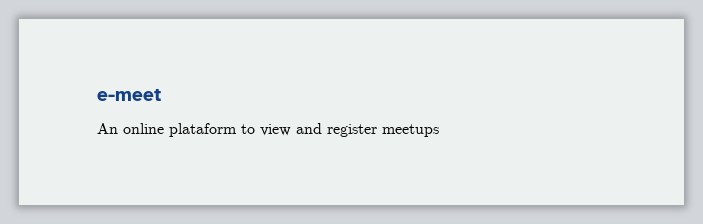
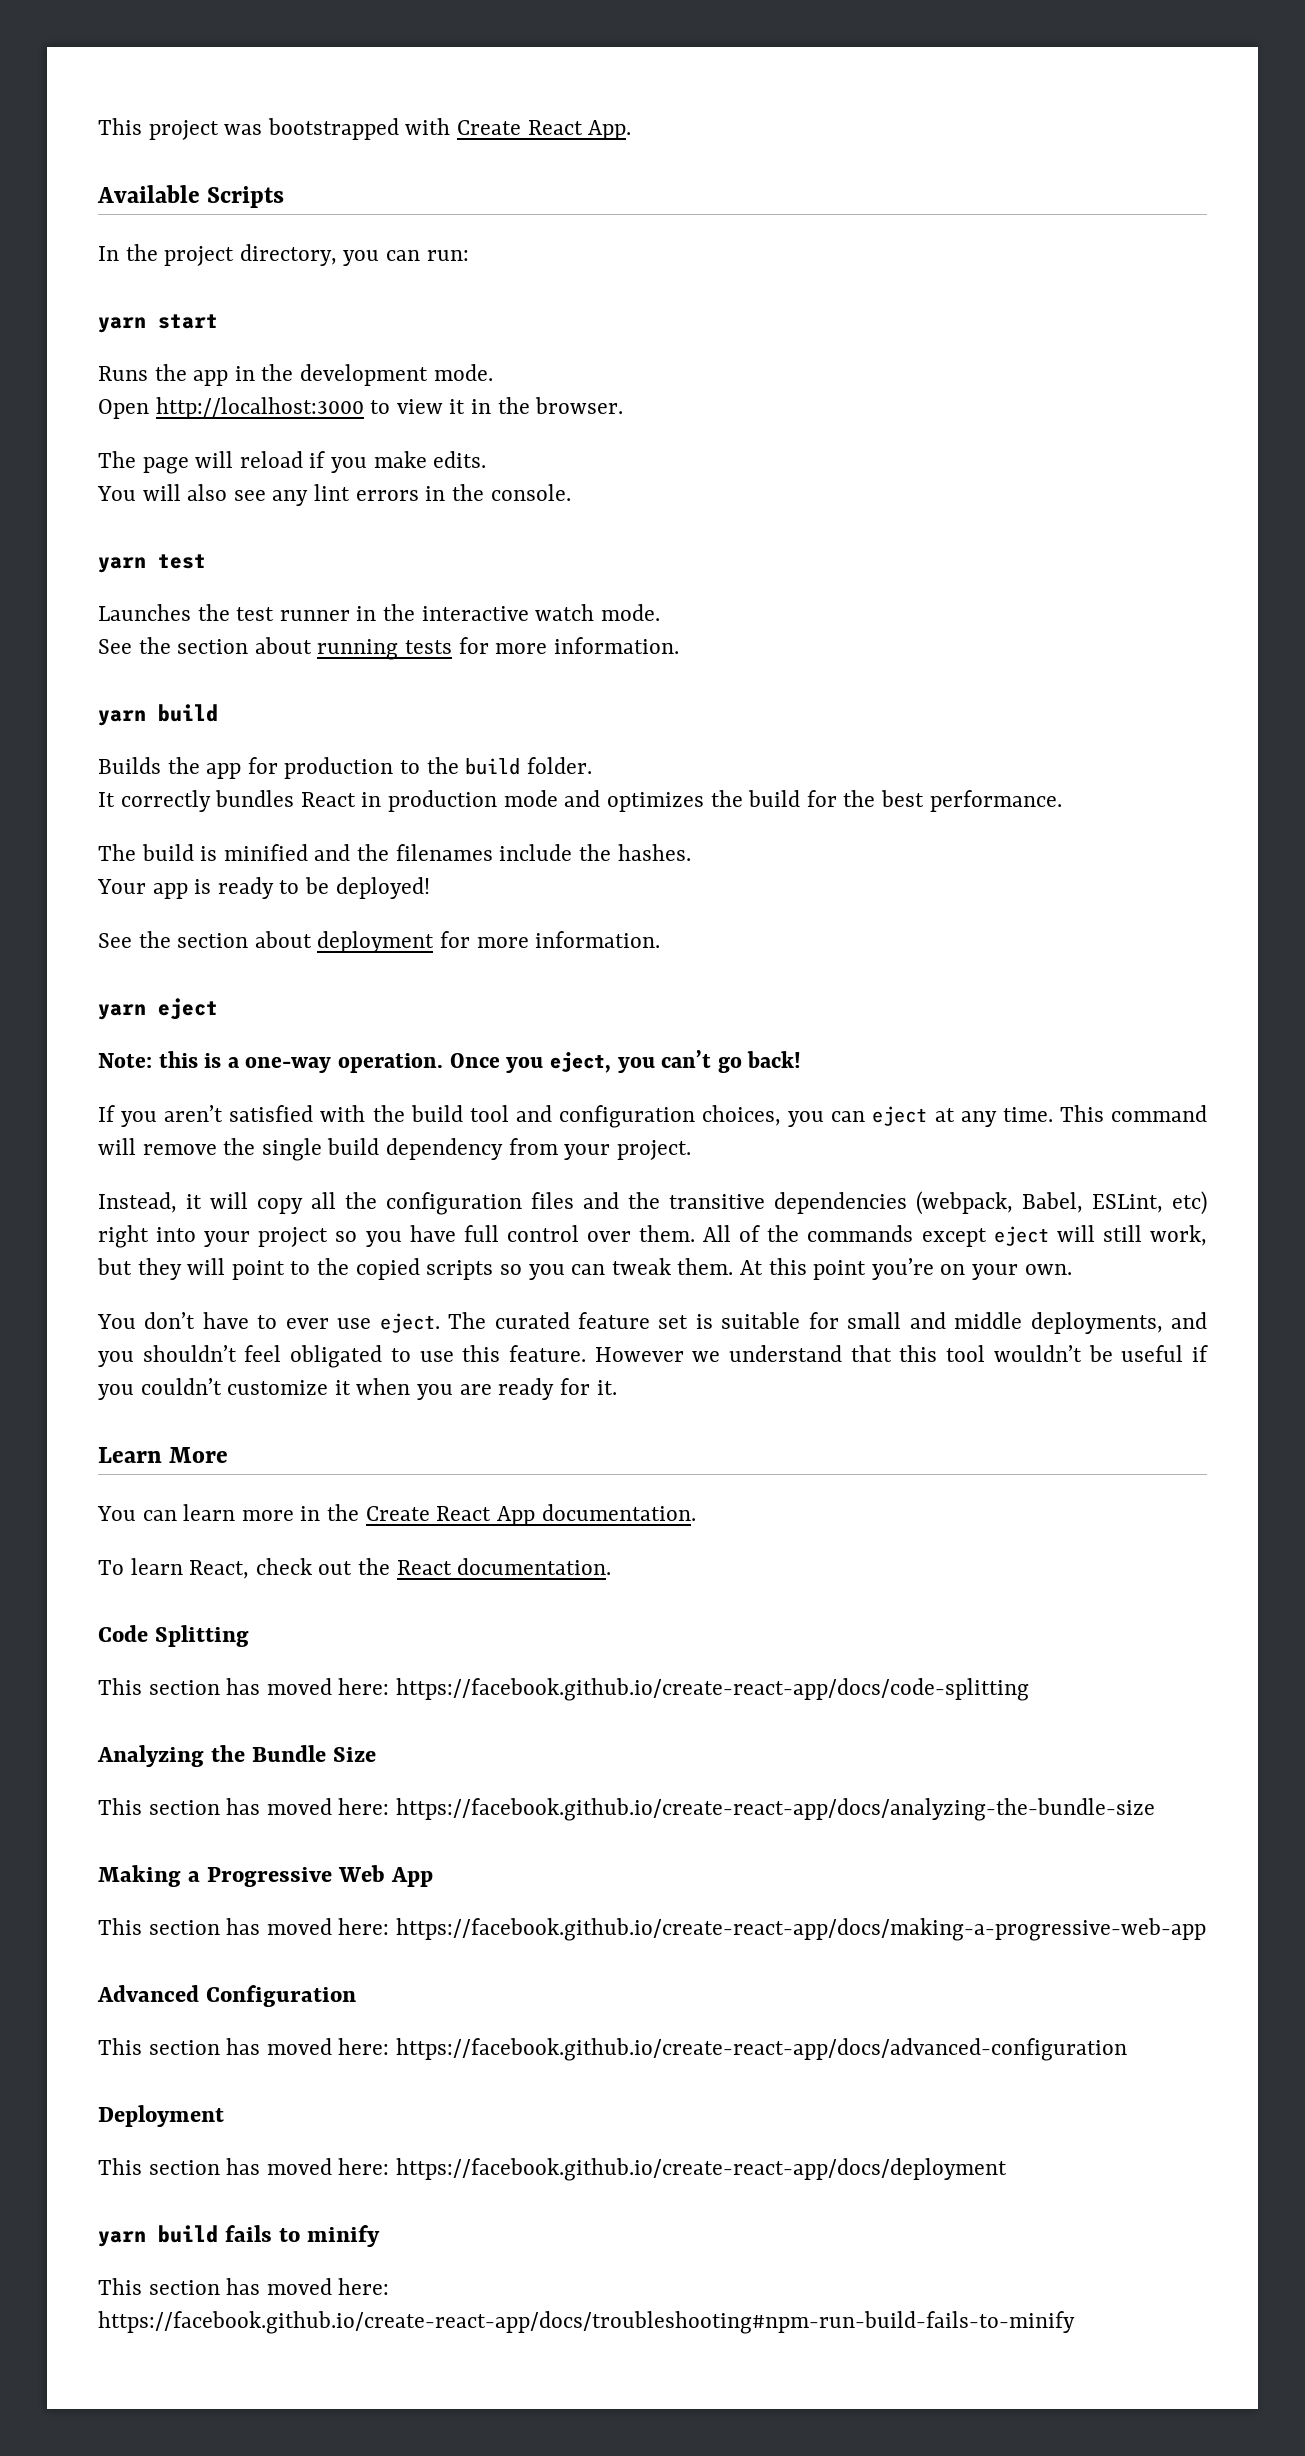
- e-meet
- An online plataform to view and register meetups
+ This project was bootstrapped with Create React App.
+ Available Scripts
+ In the project directory, you can run:
+ yarn start
+ Runs the app in the development mode.
+ Open http://localhost:3000 to view it in the browser.
+ The page will reload if you make edits.
+ You will also see any lint errors in the console.
+ yarn test
+ Launches the test runner in the interactive watch mode.
+ See the section about running tests for more information.
+ yarn build
+ Builds the app for production to the build folder.
+ It correctly bundles React in production mode and optimizes the build for the best performance.
+ The build is minified and the filenames include the hashes.
+ Your app is ready to be deployed!
+ See the section about deployment for more information.
+ yarn eject
+ Note: this is a one-way operation. Once you eject, you can’t go back!
+ If you aren’t satisfied with the build tool and configuration choices, you can eject at any time. This command will remove the single build dependency from your project.
+ Instead, it will copy all the configuration files and the transitive dependencies (webpack, Babel, ESLint, etc) right into your project so you have full control over them. All of the commands except eject will still work, but they will point to the copied scripts so you can tweak them. At this point you’re on your own.
+ You don’t have to ever use eject. The curated feature set is suitable for small and middle deployments, and you shouldn’t feel obligated to use this feature. However we understand that this tool wouldn’t be useful if you couldn’t customize it when you are ready for it.
+ Learn More
+ You can learn more in the Create React App documentation.
+ To learn React, check out the React documentation.
+ Code Splitting
+ This section has moved here: https://facebook.github.io/create-react-app/docs/code-splitting
+ Analyzing the Bundle Size
+ This section has moved here: https://facebook.github.io/create-react-app/docs/analyzing-the-bundle-size
+ Making a Progressive Web App
+ This section has moved here: https://facebook.github.io/create-react-app/docs/making-a-progressive-web-app
+ Advanced Configuration
+ This section has moved here: https://facebook.github.io/create-react-app/docs/advanced-configuration
+ Deployment
+ This section has moved here: https://facebook.github.io/create-react-app/docs/deployment
+ yarn build fails to minify
+ This section has moved here: https://facebook.github.io/create-react-app/docs/troubleshooting#npm-run-build-fails-to-minify

